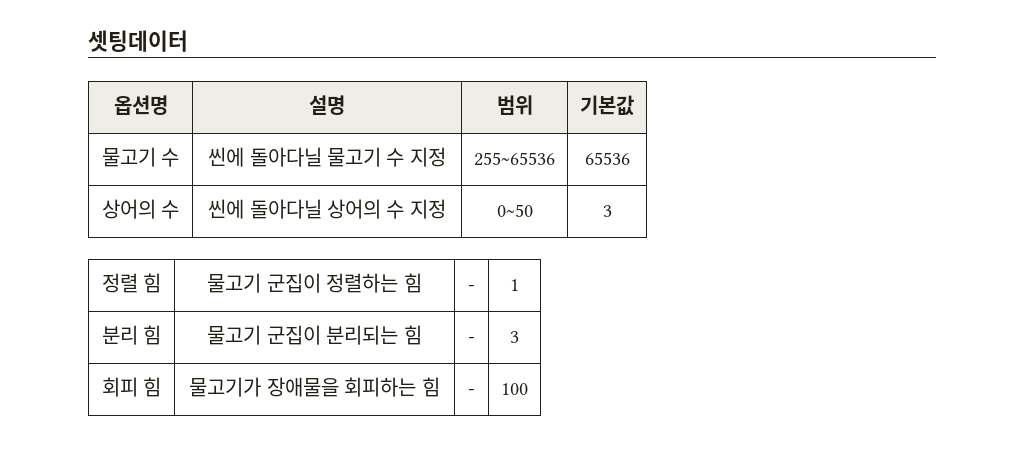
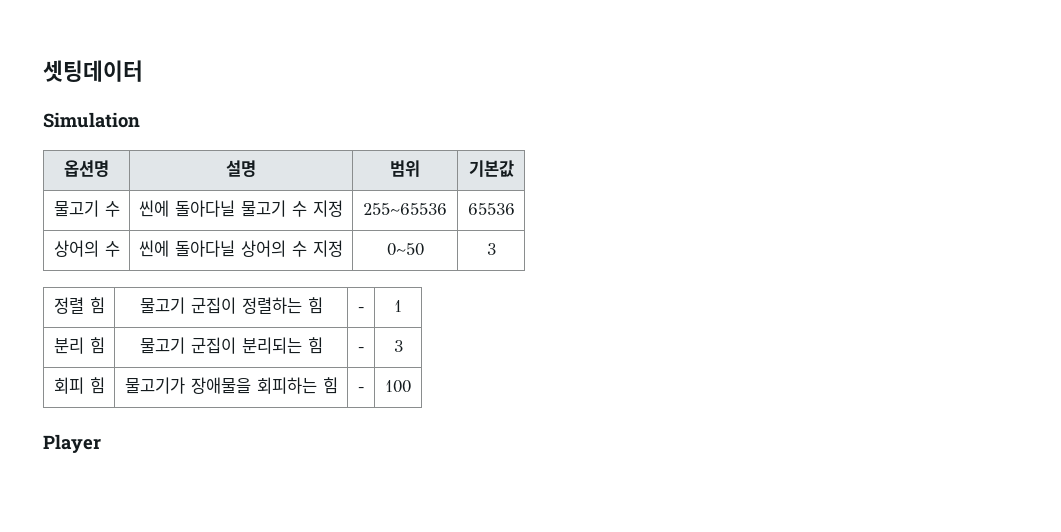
+ Simulation
+ Player

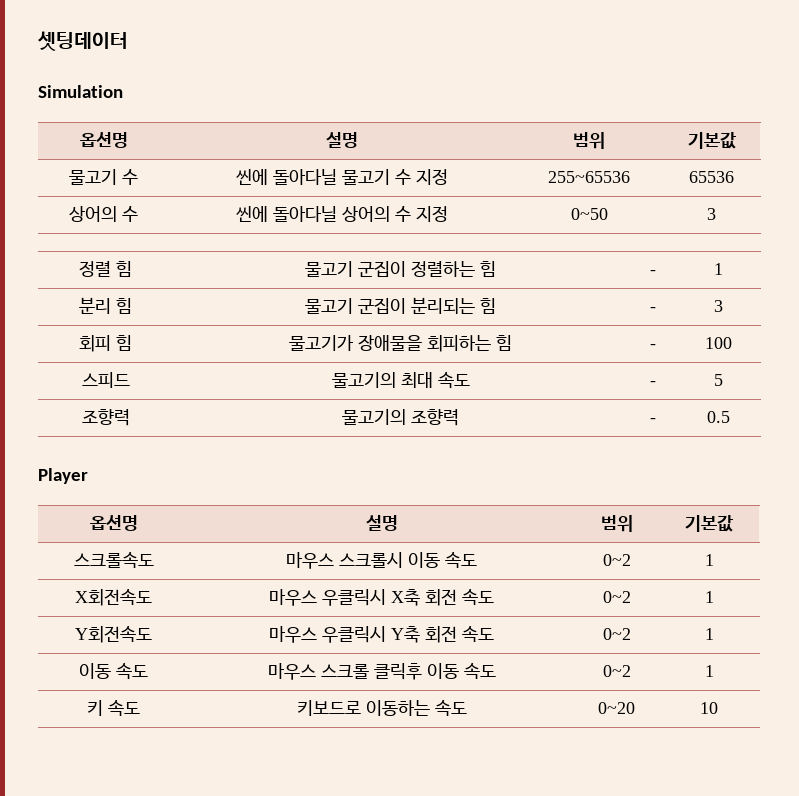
+ 스피드 | 물고기의 최대 속도 | - | 5
+ 조향력 | 물고기의 조향력 | - | 0.5
  Player
+ 옵션명 | 설명 | 범위 | 기본값
+ 스크롤속도 | 마우스 스크롤시 이동 속도 | 0~2 | 1
+ X회전속도 | 마우스 우클릭시 X축 회전 속도 | 0~2 | 1
+ Y회전속도 | 마우스 우클릭시 Y축 회전 속도 | 0~2 | 1
+ 이동 속도 | 마우스 스크롤 클릭후 이동 속도 | 0~2 | 1
+ 키 속도 | 키보드로 이동하는 속도 | 0~20 | 10

